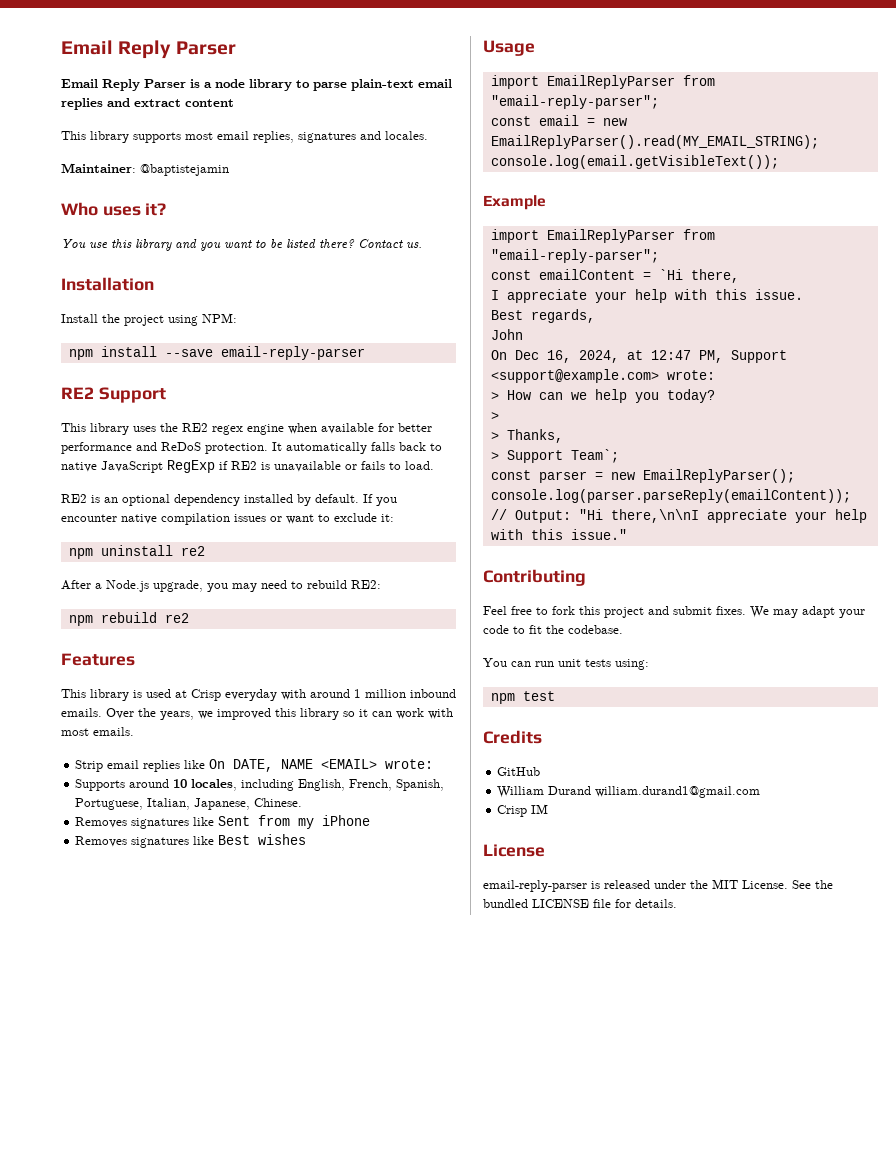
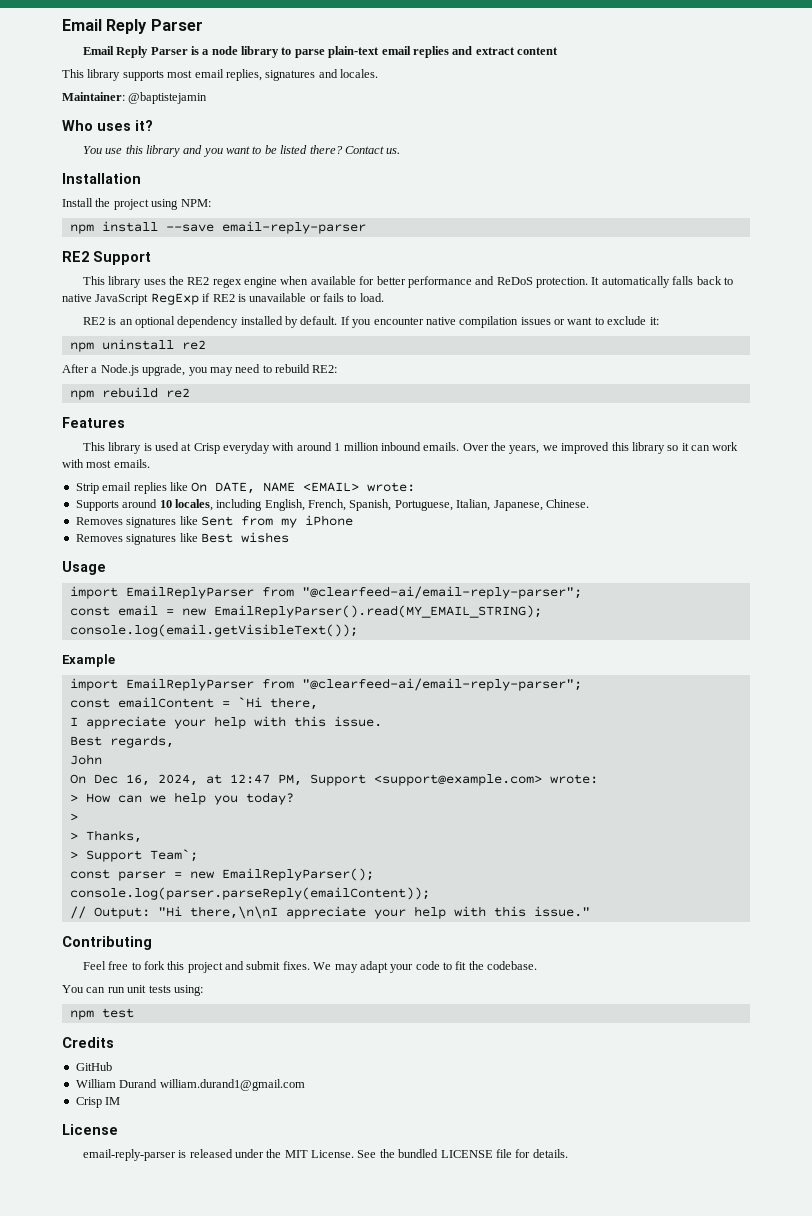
  Usage
- import EmailReplyParser from "email-reply-parser";
+ import EmailReplyParser from "@clearfeed-ai/email-reply-parser";
  Example
- import EmailReplyParser from "email-reply-parser";
+ import EmailReplyParser from "@clearfeed-ai/email-reply-parser";

